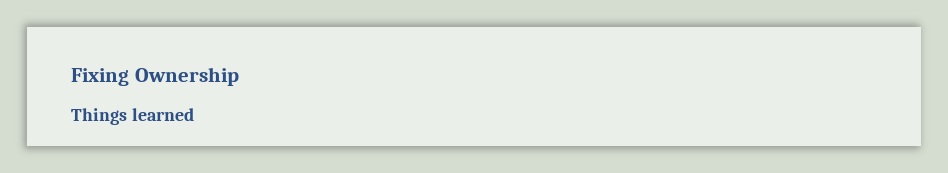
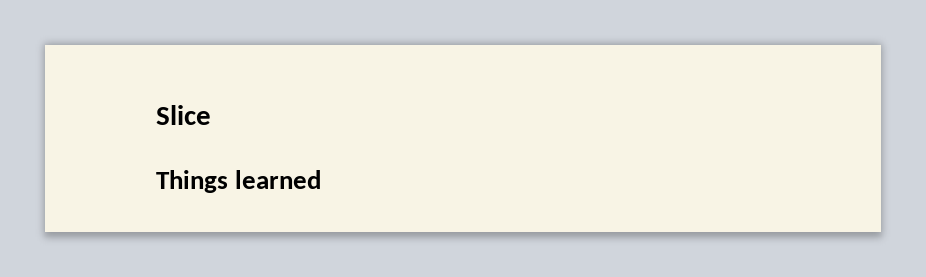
- Fixing Ownership
+ Slice

